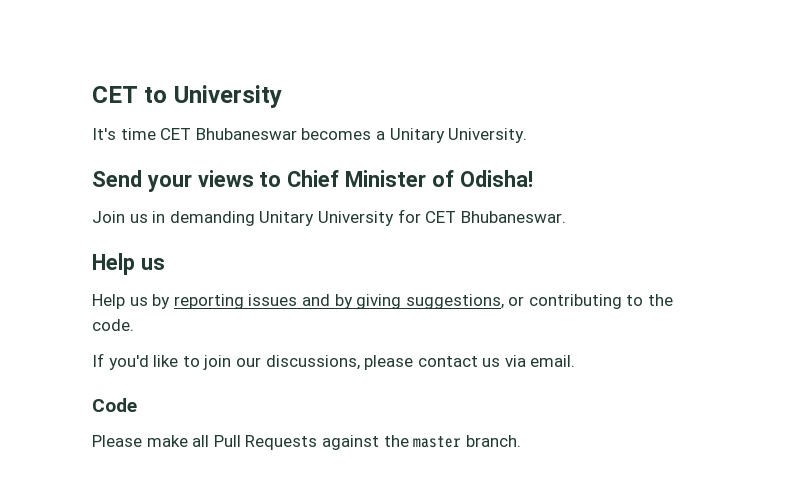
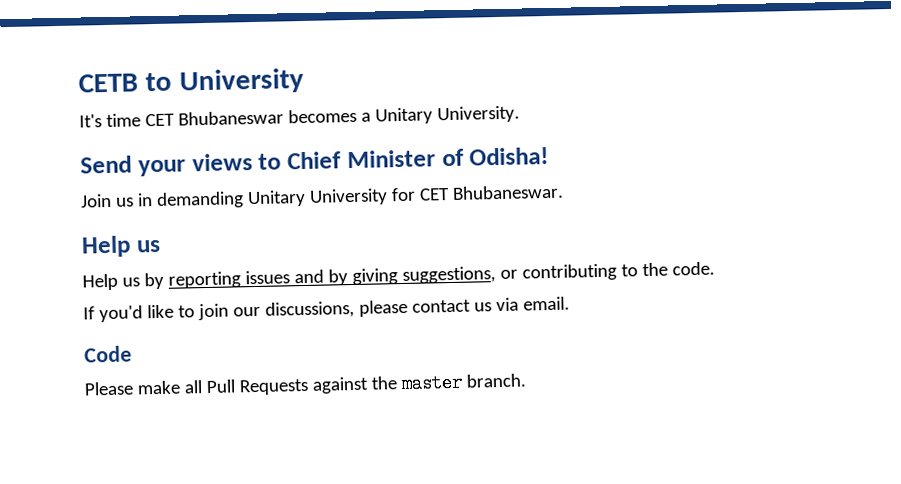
- CET to University
+ CETB to University

